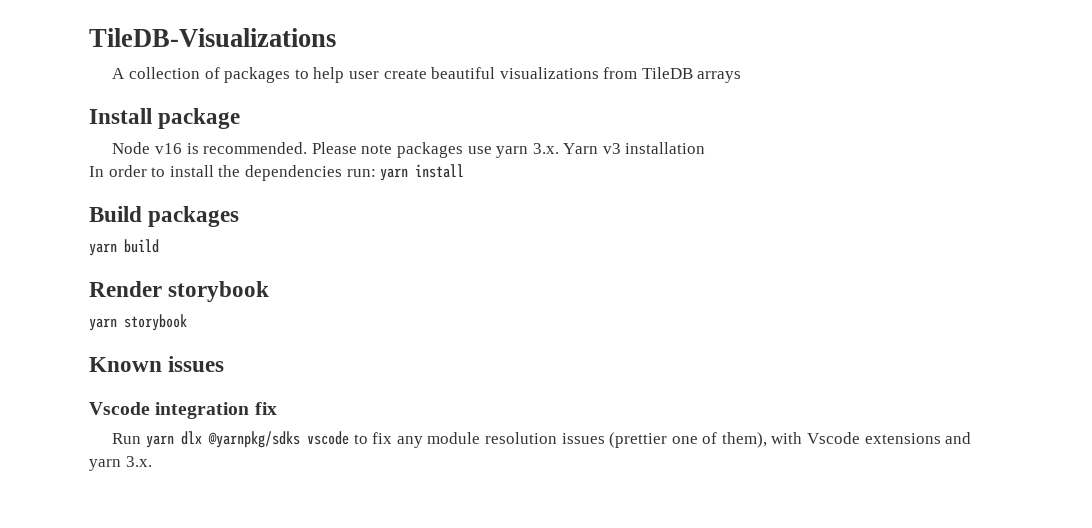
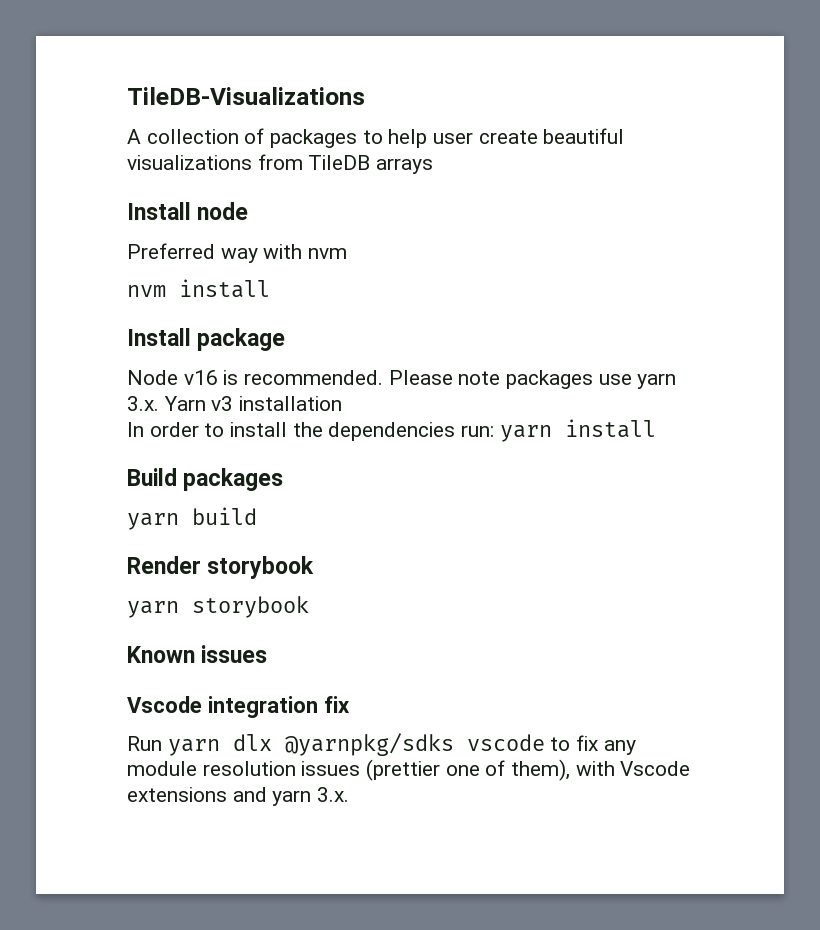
+ Install node
+ Preferred way with nvm
+ nvm install

